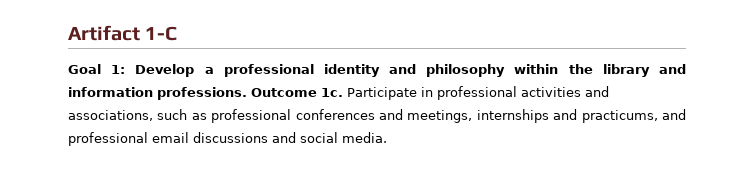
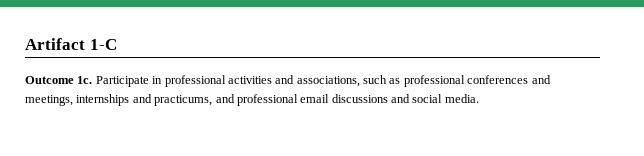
- Goal 1: Develop a professional identity and philosophy within the library and information professions.

